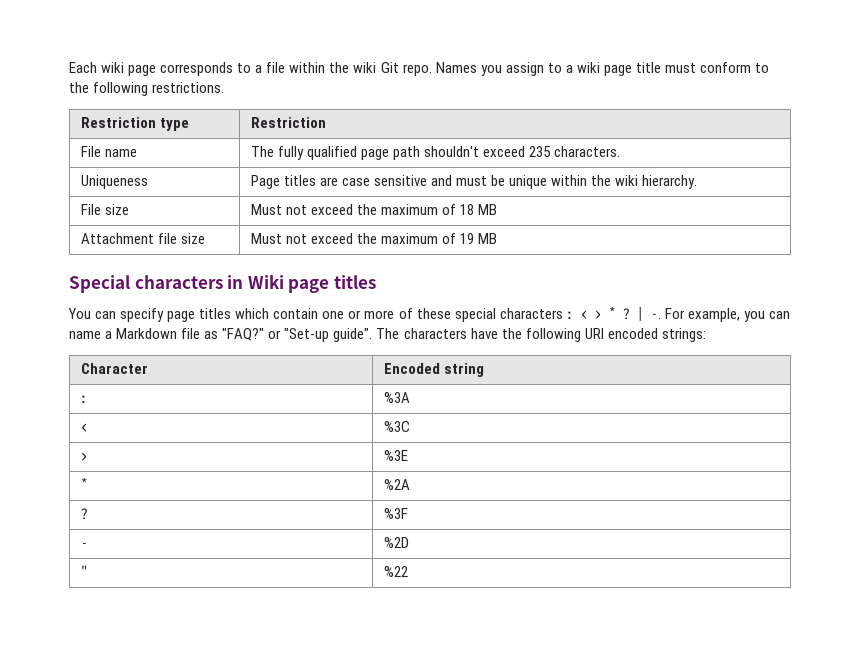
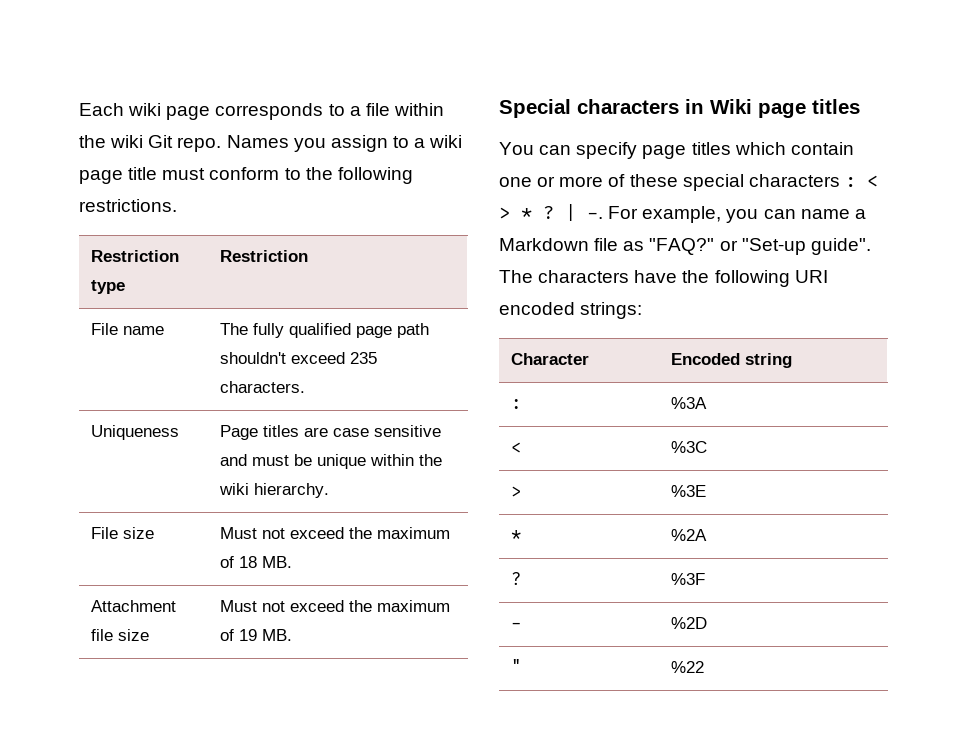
- File size | Must not exceed the maximum of 18 MB
+ File size | Must not exceed the maximum of 18 MB.
- Attachment file size | Must not exceed the maximum of 19 MB
+ Attachment file size | Must not exceed the maximum of 19 MB.

